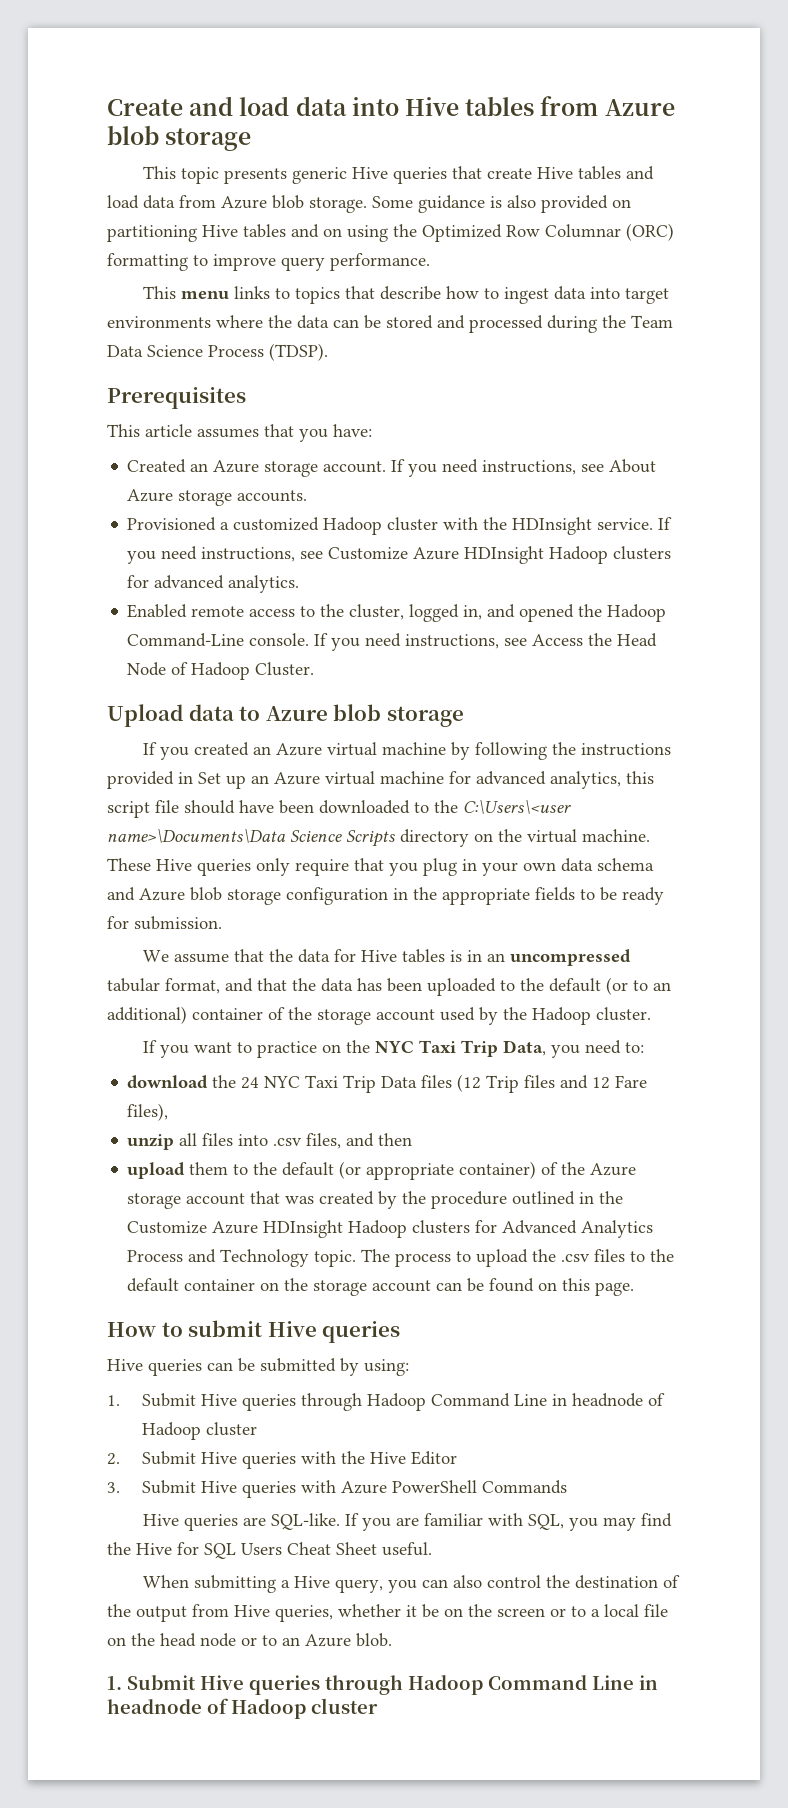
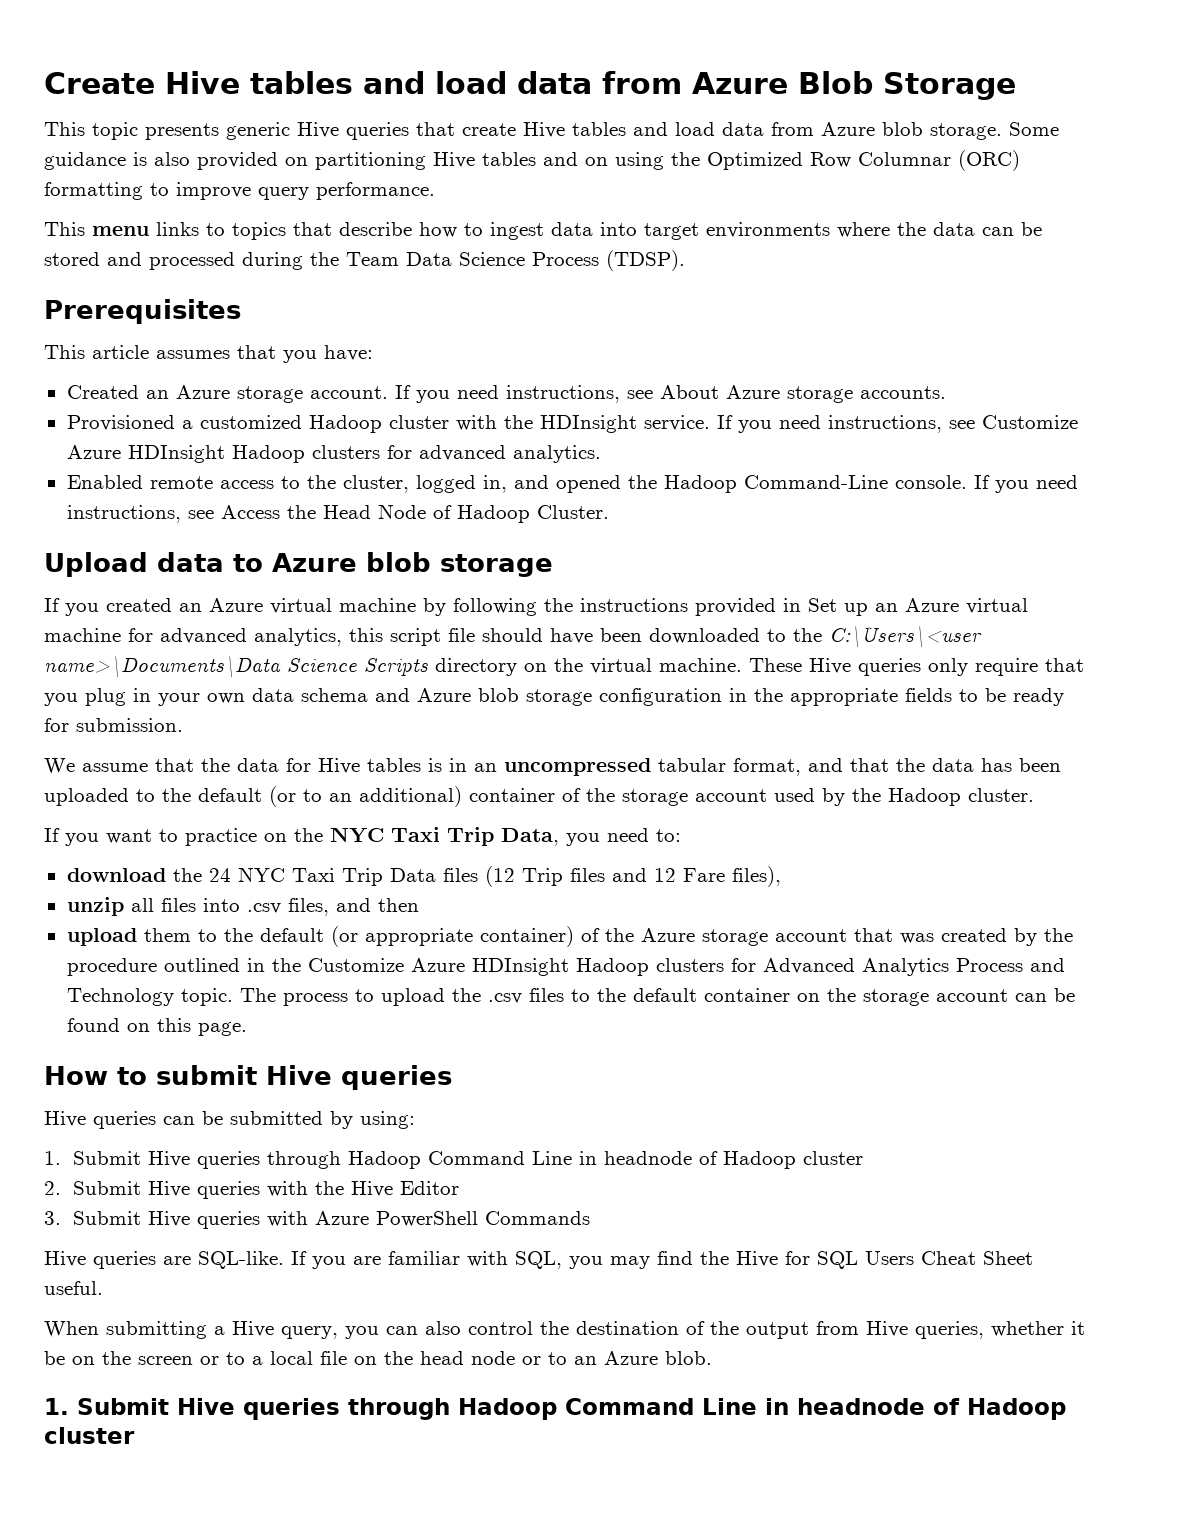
- Create and load data into Hive tables from Azure blob storage
+ Create Hive tables and load data from Azure Blob Storage

